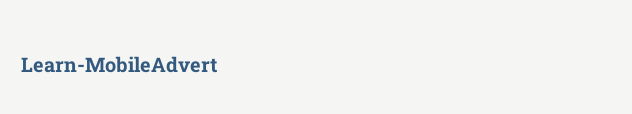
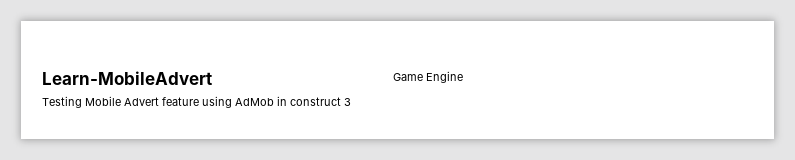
+ Testing Mobile Advert feature using AdMob in construct 3 Game Engine

